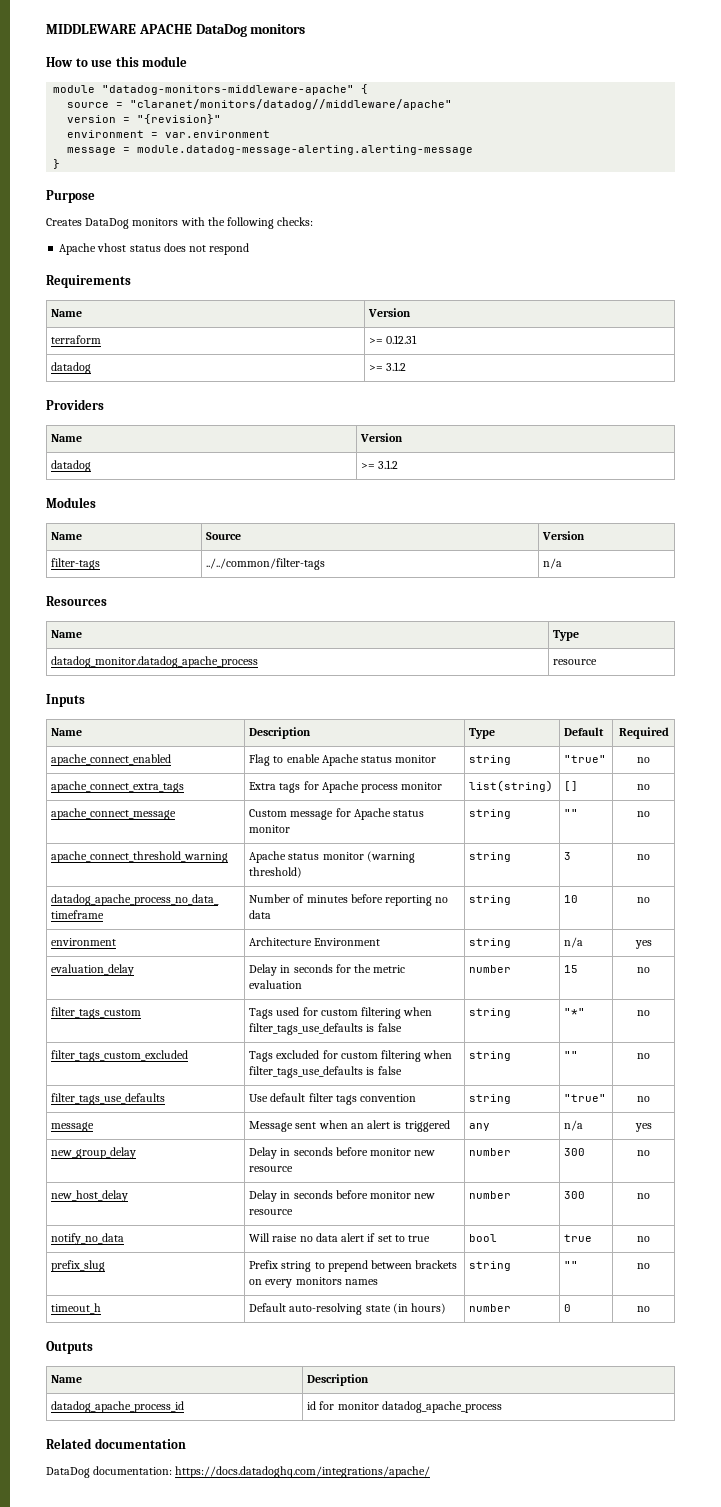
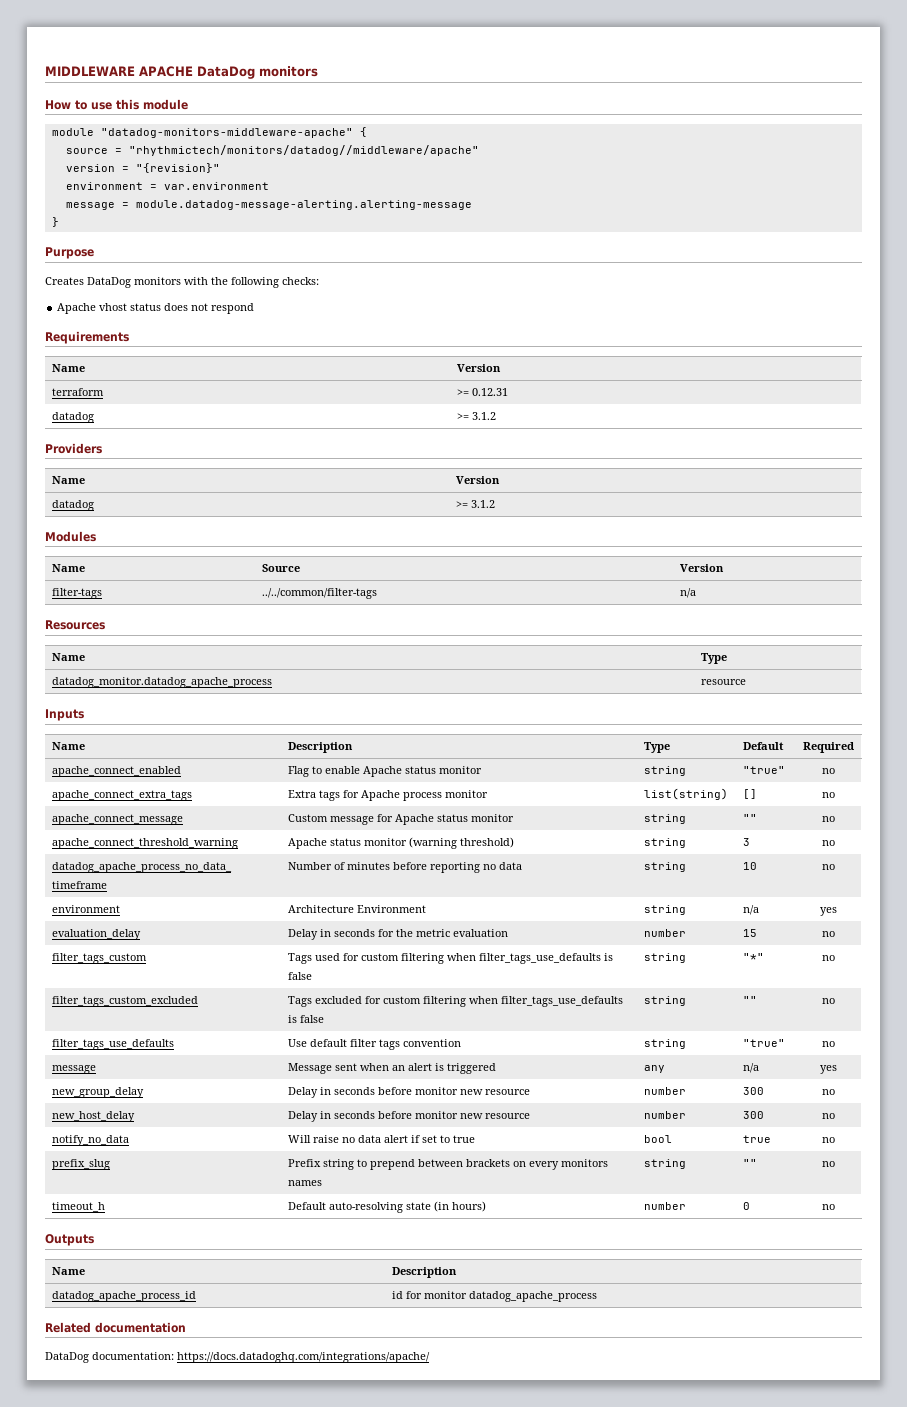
- source = "claranet/monitors/datadog//middleware/apache"
+ source = "rhythmictech/monitors/datadog//middleware/apache"

